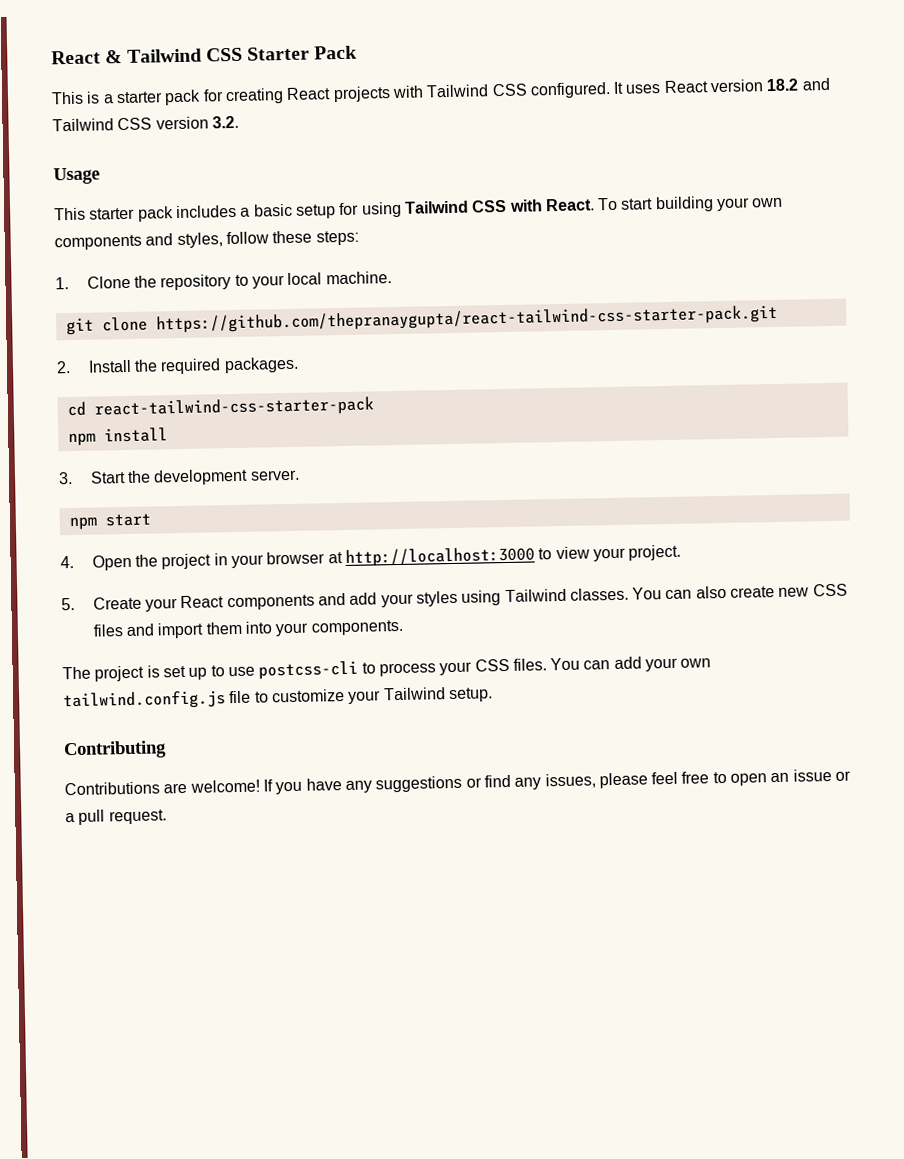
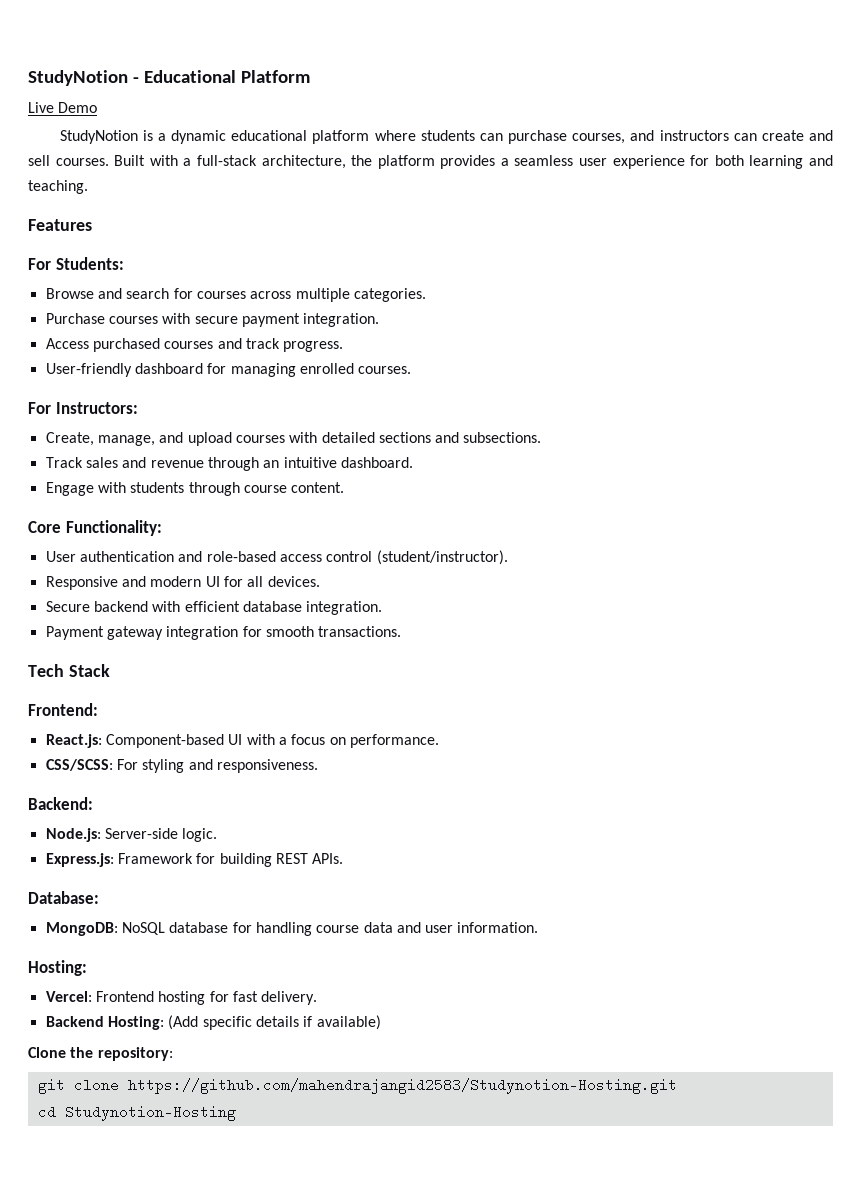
- React & Tailwind CSS Starter Pack
- This is a starter pack for creating React projects with Tailwind CSS configured. It uses React version 18.2 and Tailwind CSS version 3.2.
- Usage
- This starter pack includes a basic setup for using Tailwind CSS with React. To start building your own components and styles, follow these steps:
- 1. Clone the repository to your local machine.
- git clone https://github.com/thepranaygupta/react-tailwind-css-starter-pack.git
- 2. Install the required packages.
- cd react-tailwind-css-starter-pack
- npm install
- 3. Start the development server.
- npm start
- 4. Open the project in your browser at http://localhost:3000 to view your project.
- 5. Create your React components and add your styles using Tailwind classes. You can also create new CSS files and import them into your components.
- The project is set up to use postcss-cli to process your CSS files. You can add your own tailwind.config.js file to customize your Tailwind setup.
- Contributing
- Contributions are welcome! If you have any suggestions or find any issues, please feel free to open an issue or a pull request.
+ StudyNotion - Educational Platform
+ Live Demo
+ StudyNotion is a dynamic educational platform where students can purchase courses, and instructors can create and sell courses. Built with a full-stack architecture, the platform provides a seamless user experience for both learning and teaching.
+ Features
+ For Students:
+ Browse and search for courses across multiple categories.
+ Purchase courses with secure payment integration.
+ Access purchased courses and track progress.
+ User-friendly dashboard for managing enrolled courses.
+ For Instructors:
+ Create, manage, and upload courses with detailed sections and subsections.
+ Track sales and revenue through an intuitive dashboard.
+ Engage with students through course content.
+ Core Functionality:
+ User authentication and role-based access control (student/instructor).
+ Responsive and modern UI for all devices.
+ Secure backend with efficient database integration.
+ Payment gateway integration for smooth transactions.
+ Tech Stack
+ Frontend:
+ React.js: Component-based UI with a focus on performance.
+ CSS/SCSS: For styling and responsiveness.
+ Backend:
+ Node.js: Server-side logic.
+ Express.js: Framework for building REST APIs.
+ Database:
+ MongoDB: NoSQL database for handling course data and user information.
+ Hosting:
+ Vercel: Frontend hosting for fast delivery.
+ Backend Hosting: (Add specific details if available)
+ Clone the repository:
+ git clone https://github.com/mahendrajangid2583/Studynotion-Hosting.git
+ cd Studynotion-Hosting

